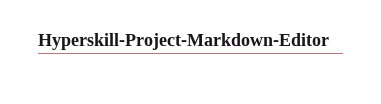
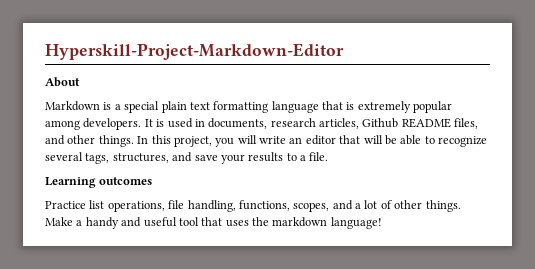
+ About
+ Markdown is a special plain text formatting language that is extremely popular among developers. It is used in documents, research articles, Github README files, and other things. In this project, you will write an editor that will be able to recognize several tags, structures, and save your results to a file.
+ Learning outcomes
+ Practice list operations, file handling, functions, scopes, and a lot of other things. Make a handy and useful tool that uses the markdown language!

